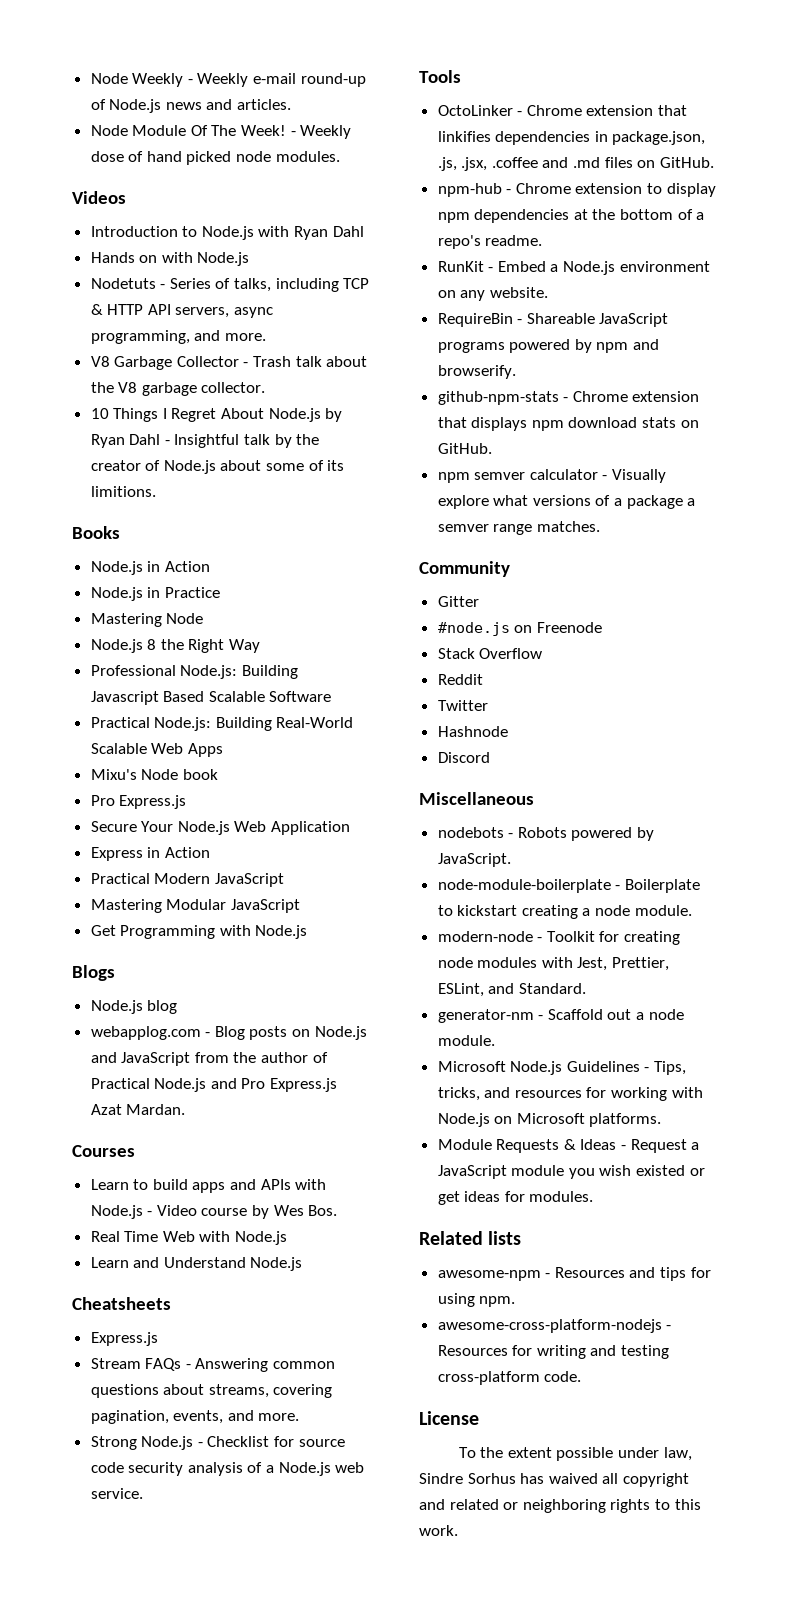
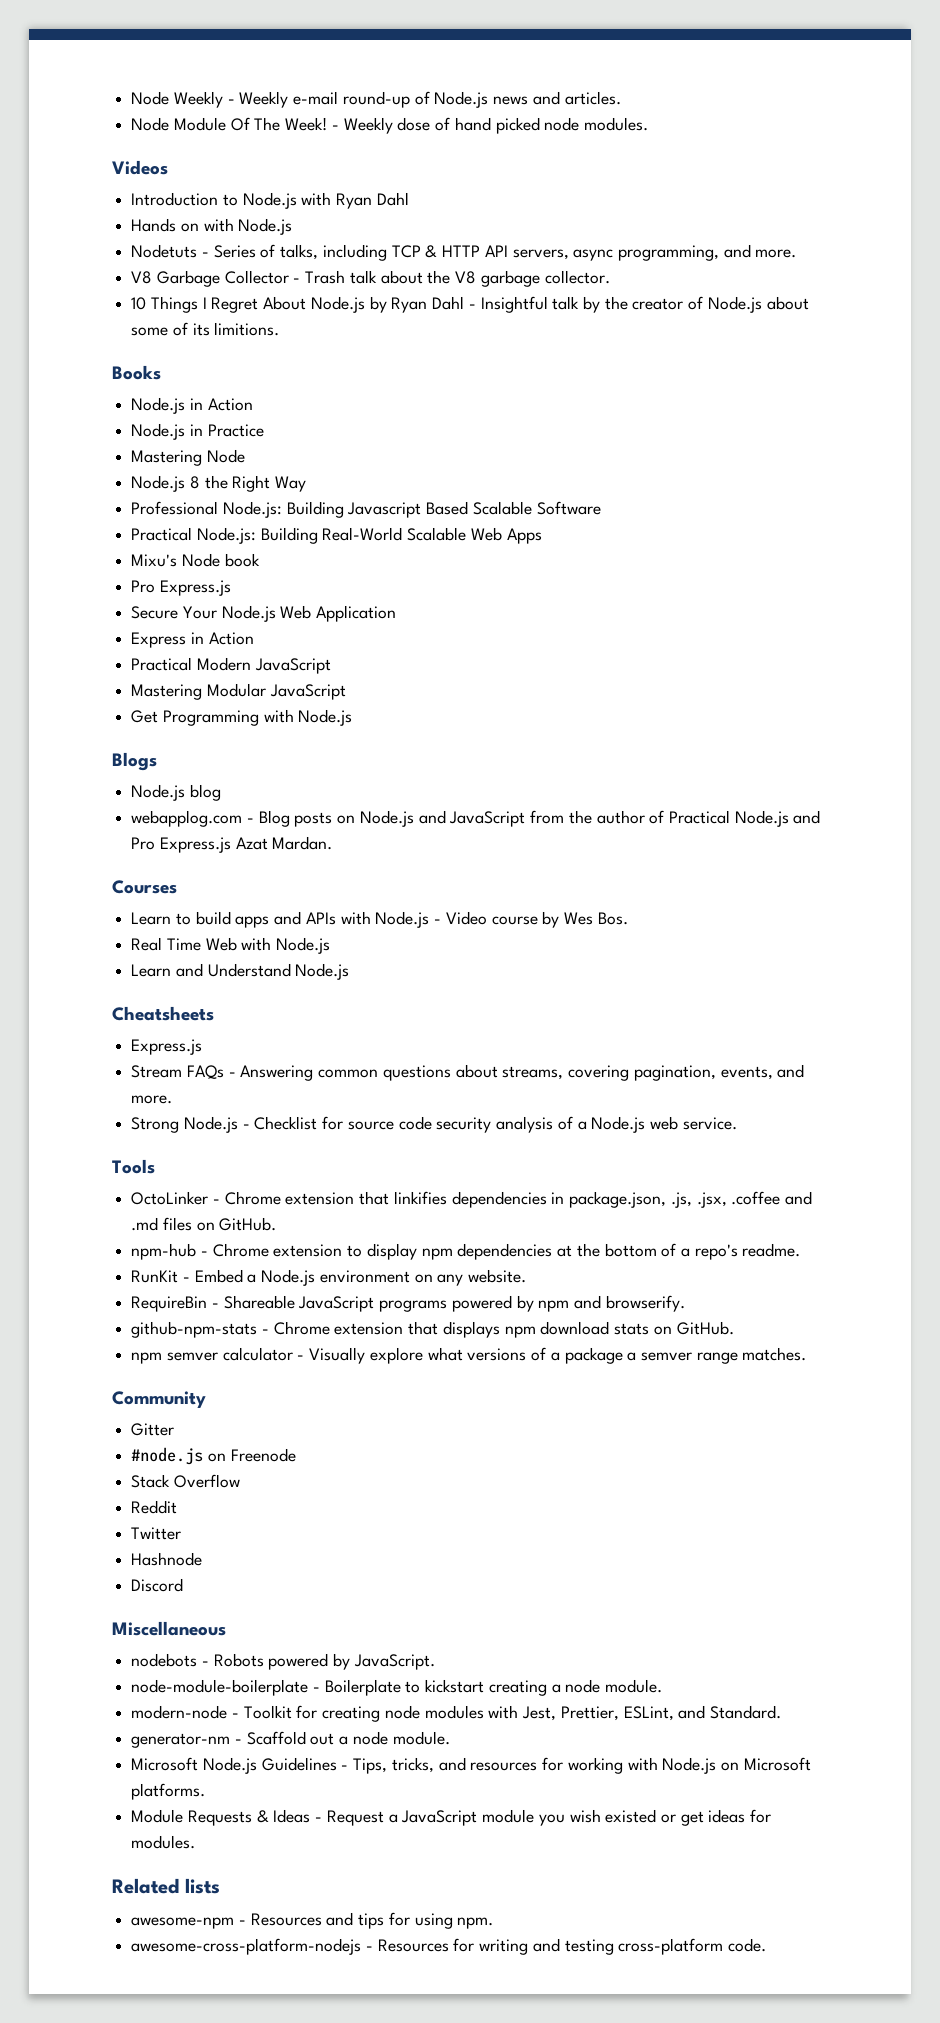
- License
- To the extent possible under law, Sindre Sorhus has waived all copyright and related or neighboring rights to this work.

